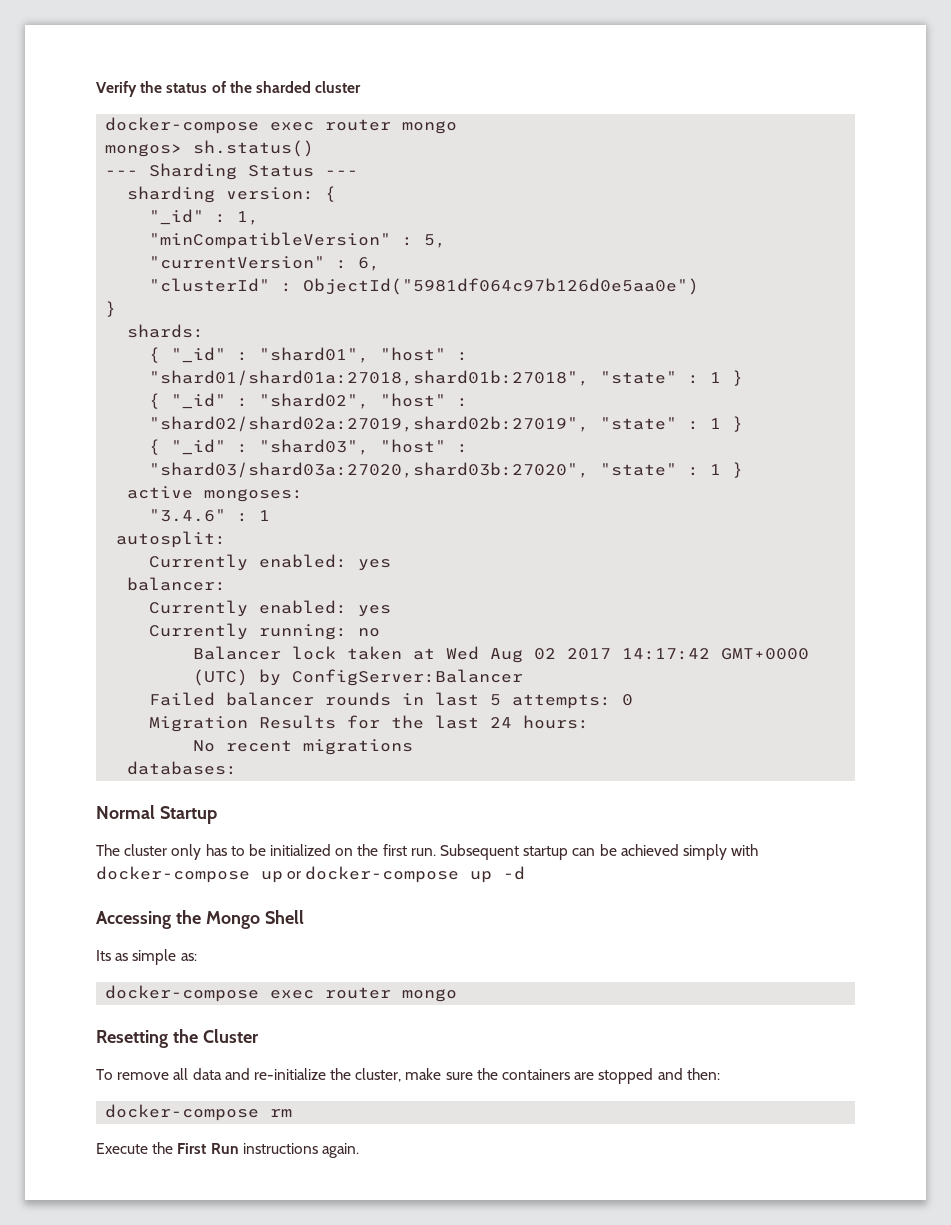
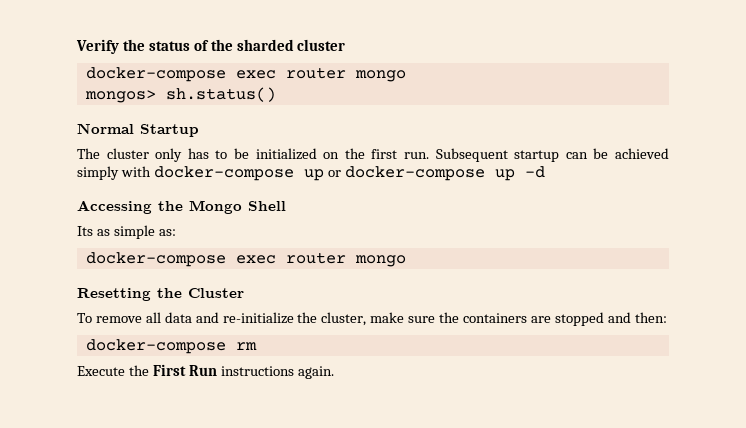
- --- Sharding Status ---
- sharding version: {
- "_id" : 1,
- "minCompatibleVersion" : 5,
- "currentVersion" : 6,
- "clusterId" : ObjectId("5981df064c97b126d0e5aa0e")
- }
- shards:
- { "_id" : "shard01", "host" : "shard01/shard01a:27018,shard01b:27018", "state" : 1 }
- { "_id" : "shard02", "host" : "shard02/shard02a:27019,shard02b:27019", "state" : 1 }
- { "_id" : "shard03", "host" : "shard03/shard03a:27020,shard03b:27020", "state" : 1 }
- active mongoses:
- "3.4.6" : 1
- autosplit:
- Currently enabled: yes
- balancer:
- Currently enabled: yes
- Currently running: no
- Balancer lock taken at Wed Aug 02 2017 14:17:42 GMT+0000 (UTC) by ConfigServer:Balancer
- Failed balancer rounds in last 5 attempts: 0
- Migration Results for the last 24 hours:
- No recent migrations
- databases:

